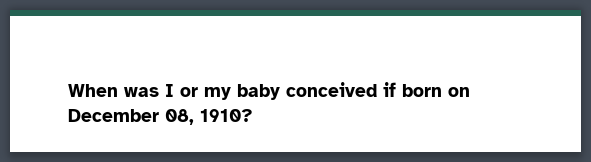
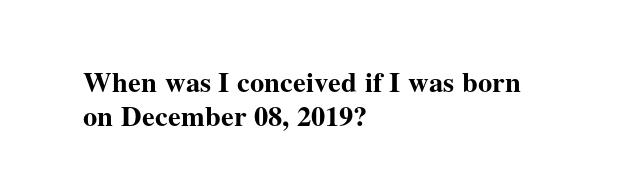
- When was I or my baby conceived if born on December 08, 1910?
+ When was I conceived if I was born on December 08, 2019?

